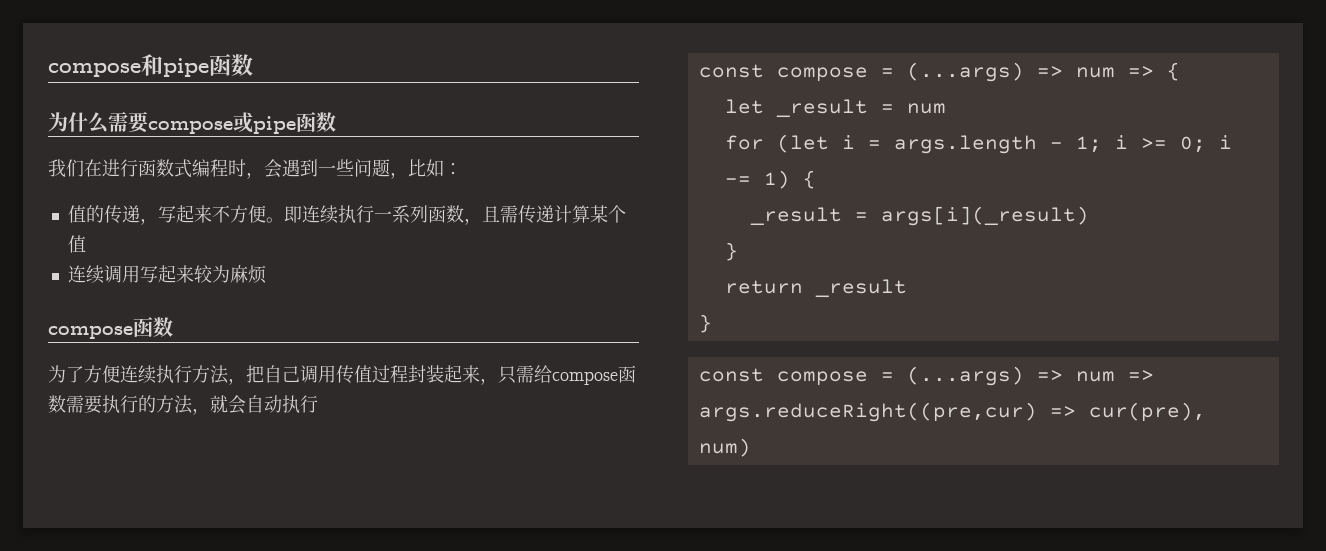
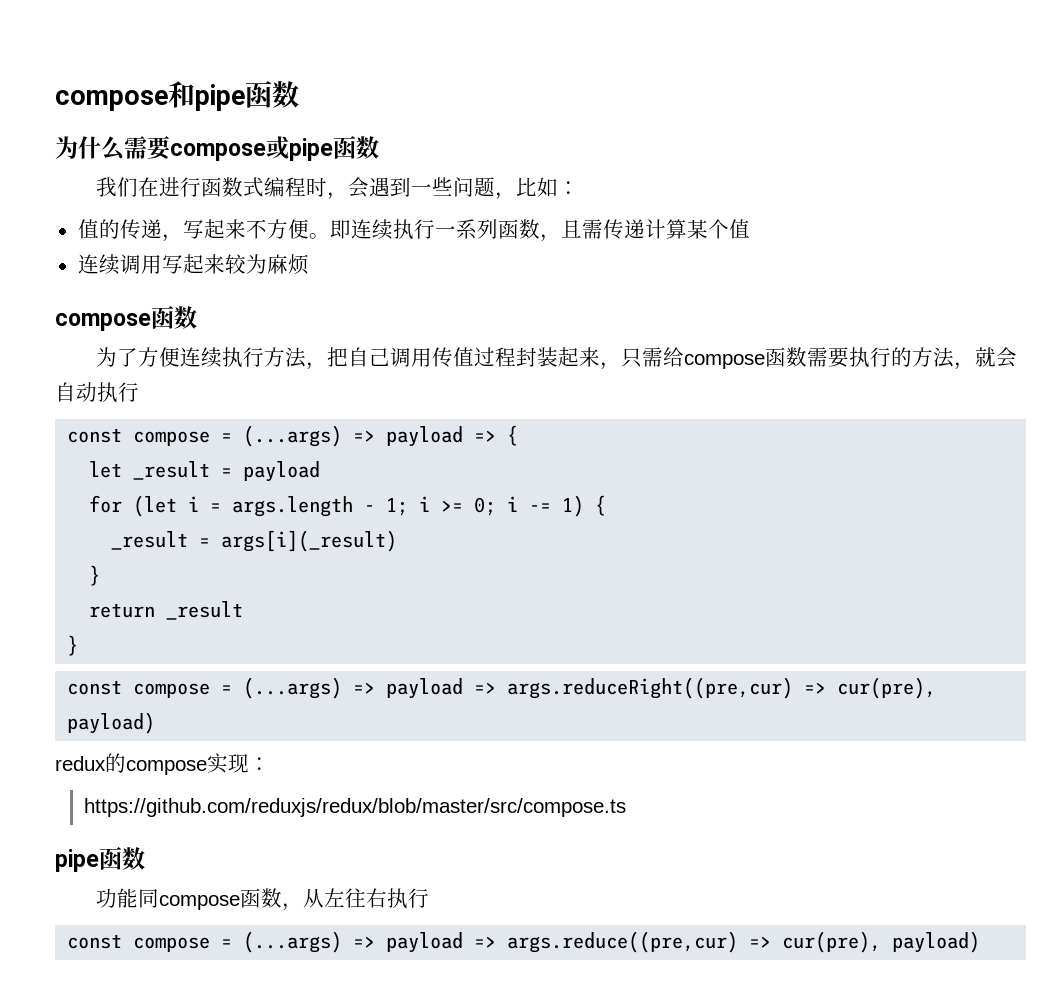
- const compose = (...args) => num => {
+ const compose = (...args) => payload => {
- let _result = num
+ let _result = payload
- const compose = (...args) => num => args.reduceRight((pre,cur) => cur(pre), num)
+ const compose = (...args) => payload => args.reduceRight((pre,cur) => cur(pre), payload)
+ redux的compose实现：
+ https://github.com/reduxjs/redux/blob/master/src/compose.ts
+ pipe函数
+ 功能同compose函数，从左往右执行
+ const compose = (...args) => payload => args.reduce((pre,cur) => cur(pre), payload)

